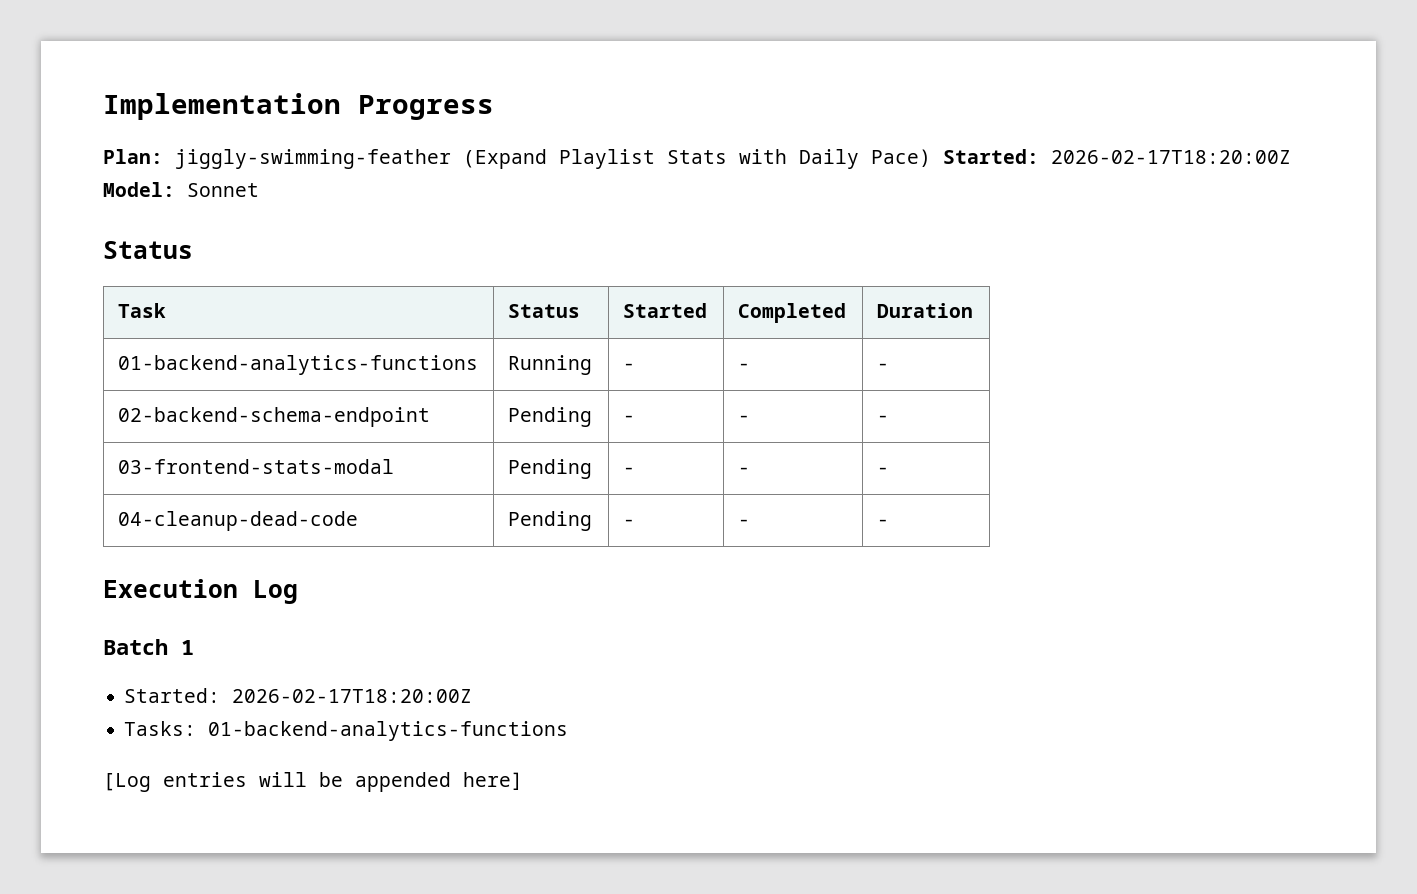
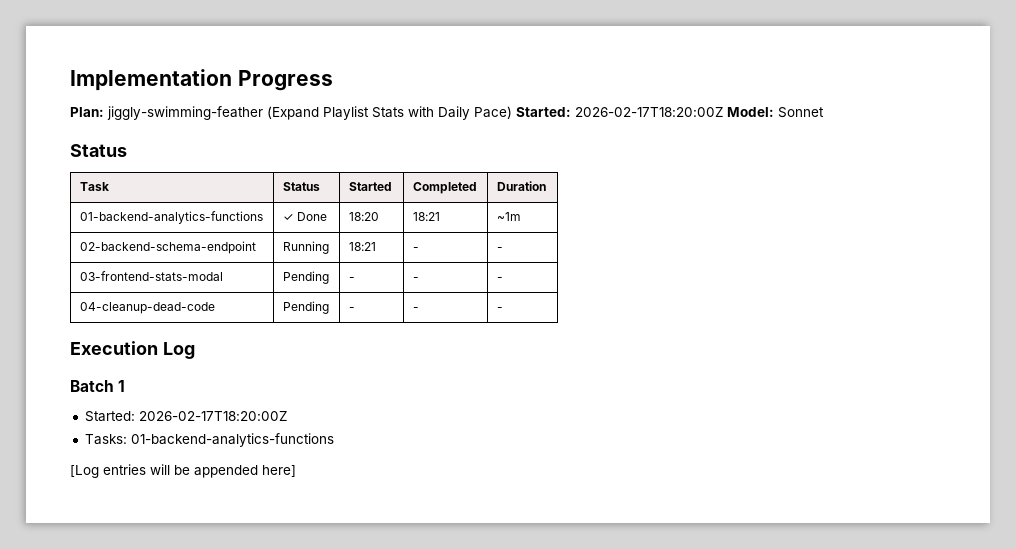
- 01-backend-analytics-functions | Running | - | - | -
+ 01-backend-analytics-functions | ✓ Done | 18:20 | 18:21 | ~1m
- 02-backend-schema-endpoint | Pending | - | - | -
+ 02-backend-schema-endpoint | Running | 18:21 | - | -

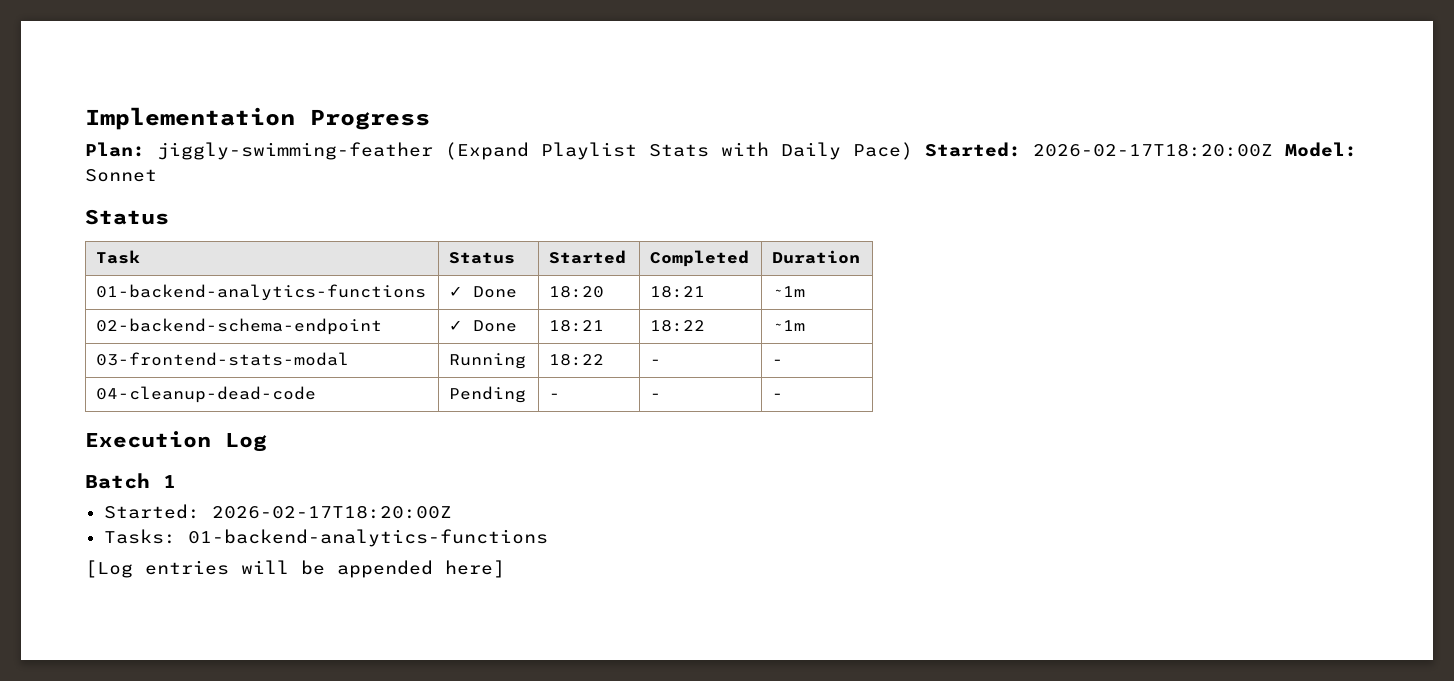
- 02-backend-schema-endpoint | Running | 18:21 | - | -
+ 02-backend-schema-endpoint | ✓ Done | 18:21 | 18:22 | ~1m
- 03-frontend-stats-modal | Pending | - | - | -
+ 03-frontend-stats-modal | Running | 18:22 | - | -

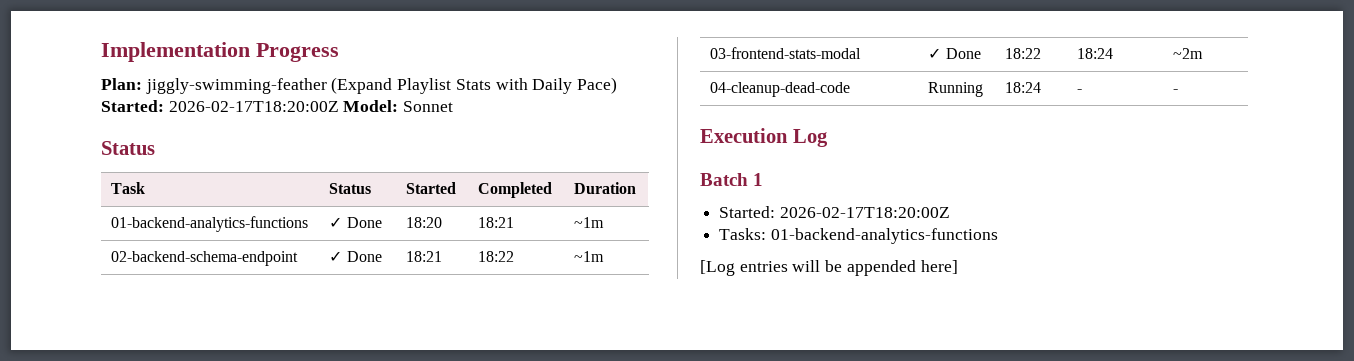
- 03-frontend-stats-modal | Running | 18:22 | - | -
+ 03-frontend-stats-modal | ✓ Done | 18:22 | 18:24 | ~2m
- 04-cleanup-dead-code | Pending | - | - | -
+ 04-cleanup-dead-code | Running | 18:24 | - | -

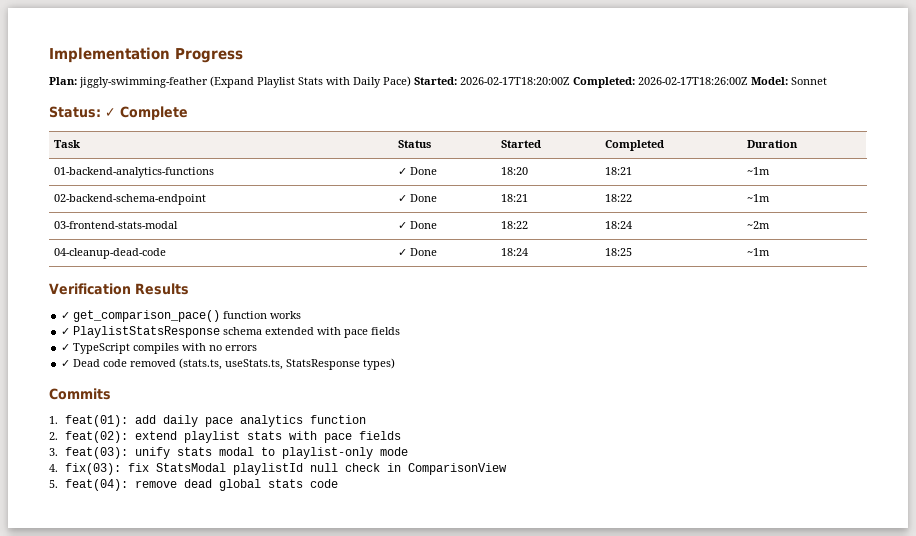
- Plan: jiggly-swimming-feather (Expand Playlist Stats with Daily Pace) Started: 2026-02-17T18:20:00Z Model: Sonnet
- Status
+ Plan: jiggly-swimming-feather (Expand Playlist Stats with Daily Pace) Started: 2026-02-17T18:20:00Z Completed: 2026-02-17T18:26:00Z Model: Sonnet
+ Status: ✓ Complete
- 04-cleanup-dead-code | Running | 18:24 | - | -
- Execution Log
- Batch 1
- Started: 2026-02-17T18:20:00Z
- Tasks: 01-backend-analytics-functions
- [Log entries will be appended here]
+ 04-cleanup-dead-code | ✓ Done | 18:24 | 18:25 | ~1m
+ Verification Results
+ ✓ get_comparison_pace() function works
+ ✓ PlaylistStatsResponse schema extended with pace fields
+ ✓ TypeScript compiles with no errors
+ ✓ Dead code removed (stats.ts, useStats.ts, StatsResponse types)
+ Commits
+ 1. feat(01): add daily pace analytics function
+ 2. feat(02): extend playlist stats with pace fields
+ 3. feat(03): unify stats modal to playlist-only mode
+ 4. fix(03): fix StatsModal playlistId null check in ComparisonView
+ 5. feat(04): remove dead global stats code

